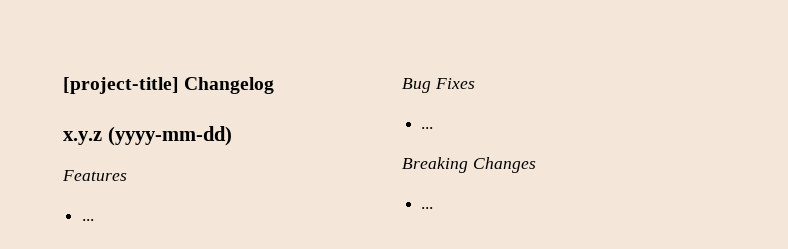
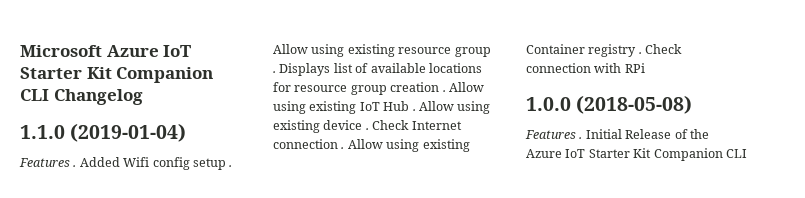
- [project-title] Changelog
+ Microsoft Azure IoT Starter Kit Companion CLI Changelog
- x.y.z (yyyy-mm-dd)
- Features
- ...
- Bug Fixes
- ...
- Breaking Changes
- ...
+ 1.1.0 (2019-01-04)
+ Features . Added Wifi config setup . Allow using existing resource group . Displays list of available locations for resource group creation . Allow using existing IoT Hub . Allow using existing device . Check Internet connection . Allow using existing Container registry . Check connection with RPi
+ 1.0.0 (2018-05-08)
+ Features . Initial Release of the Azure IoT Starter Kit Companion CLI

